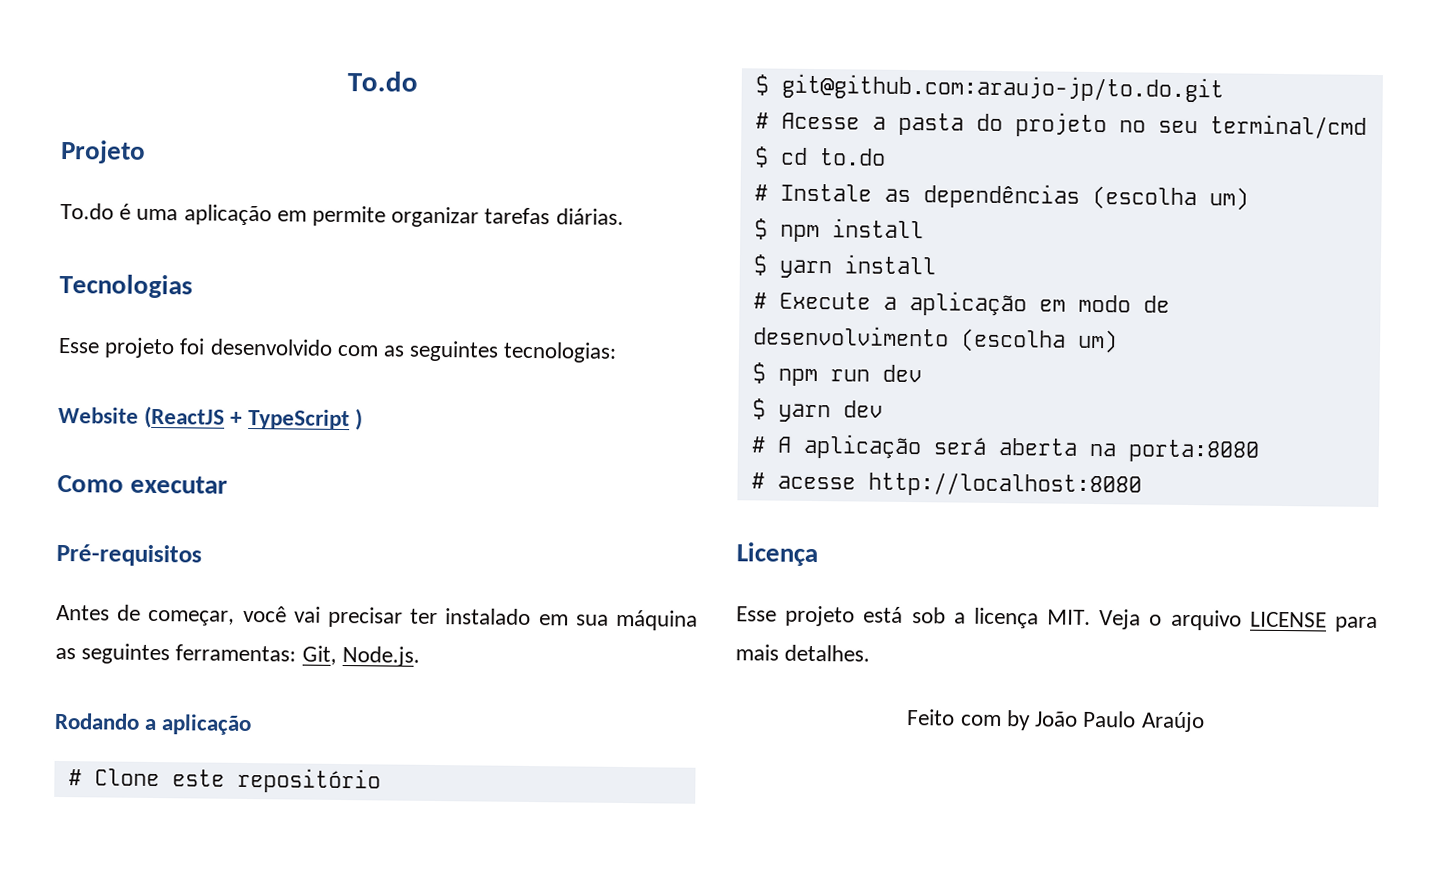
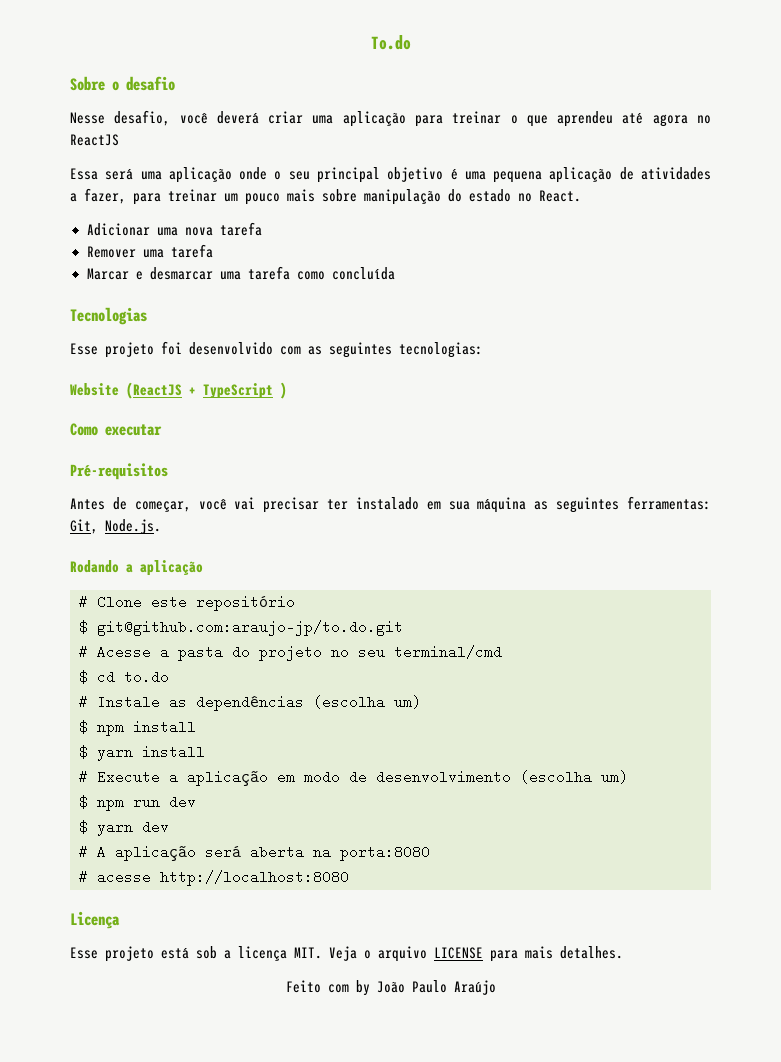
- Projeto
- To.do é uma aplicação em permite organizar tarefas diárias.
+ Sobre o desafio
+ Nesse desafio, você deverá criar uma aplicação para treinar o que aprendeu até agora no ReactJS
+ Essa será uma aplicação onde o seu principal objetivo é uma pequena aplicação de atividades a fazer, para treinar um pouco mais sobre manipulação do estado no React.
+ Adicionar uma nova tarefa
+ Remover uma tarefa
+ Marcar e desmarcar uma tarefa como concluída

